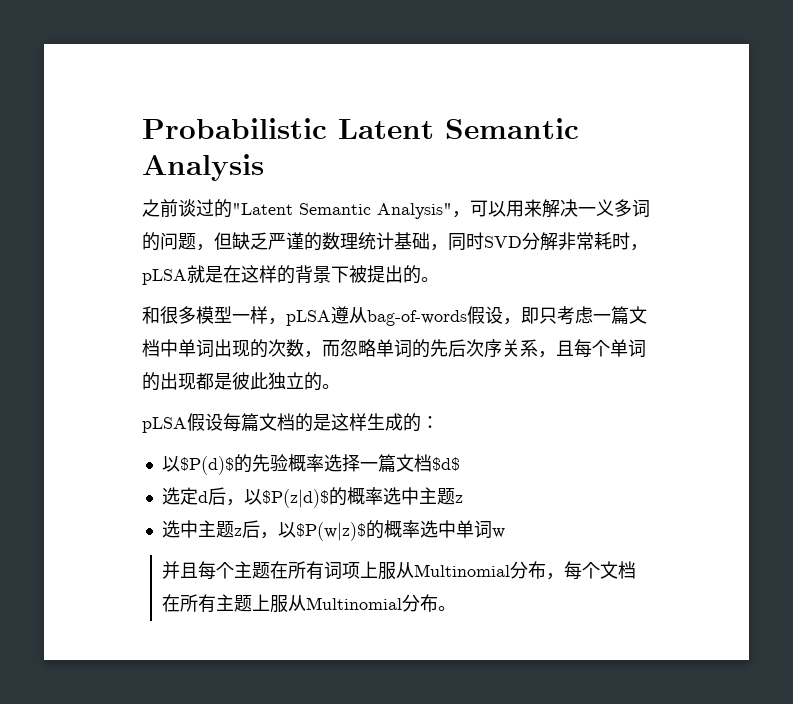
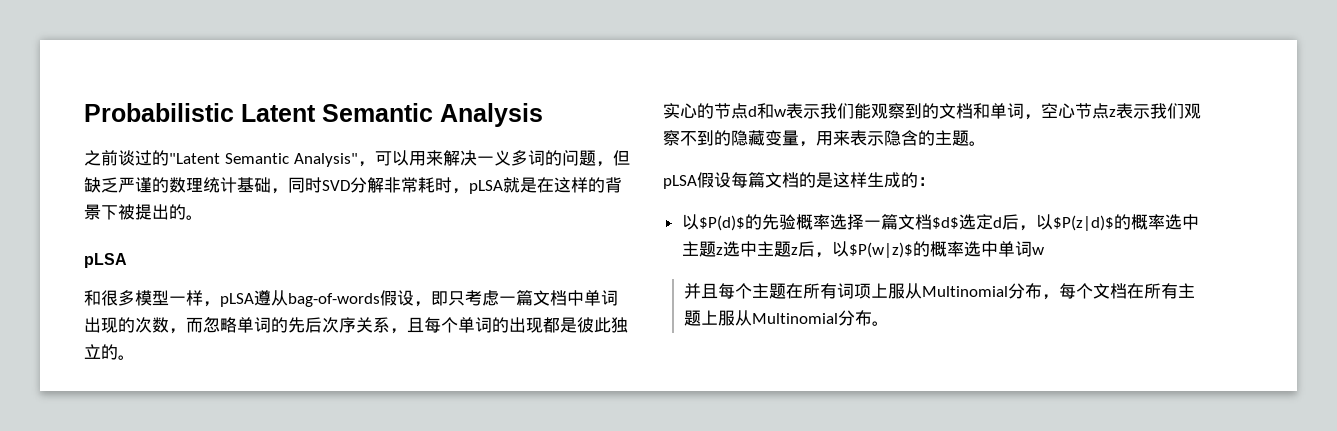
  之前谈过的"Latent Semantic Analysis"，可以用来解决一义多词的问题，但缺乏严谨的数理统计基础，同时SVD分解非常耗时，pLSA就是在这样的背景下被提出的。
+ pLSA
+ 实心的节点d和w表示我们能观察到的文档和单词，空心节点z表示我们观察不到的隐藏变量，用来表示隐含的主题。
- 以$P(d)$的先验概率选择一篇文档$d$
- 选定d后，以$P(z|d)$的概率选中主题z
- 选中主题z后，以$P(w|z)$的概率选中单词w
+ 以$P(d)$的先验概率选择一篇文档$d$选定d后，以$P(z|d)$的概率选中主题z选中主题z后，以$P(w|z)$的概率选中单词w

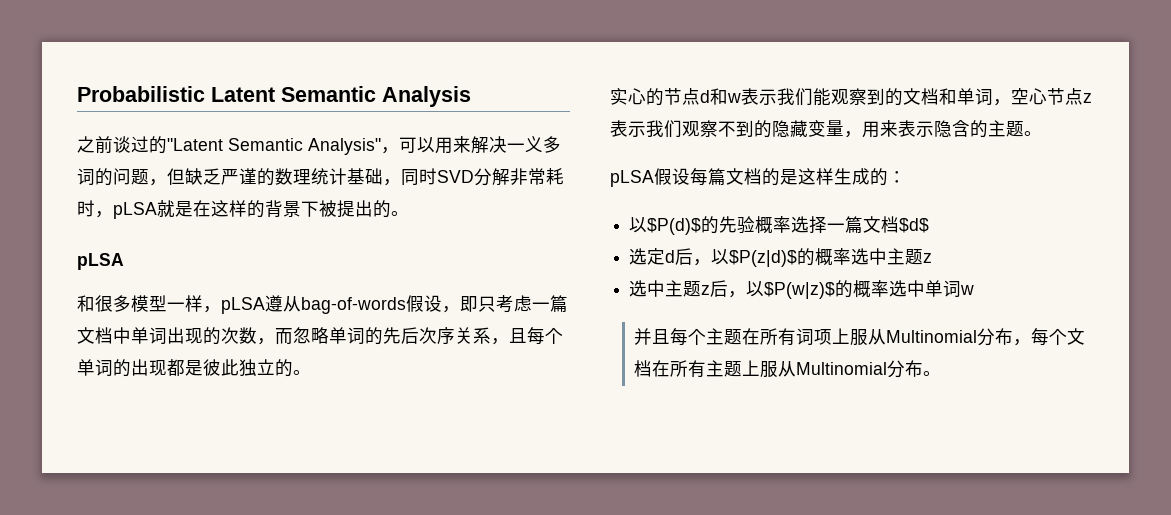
- 以$P(d)$的先验概率选择一篇文档$d$选定d后，以$P(z|d)$的概率选中主题z选中主题z后，以$P(w|z)$的概率选中单词w
+ 以$P(d)$的先验概率选择一篇文档$d$
+ 选定d后，以$P(z|d)$的概率选中主题z
+ 选中主题z后，以$P(w|z)$的概率选中单词w

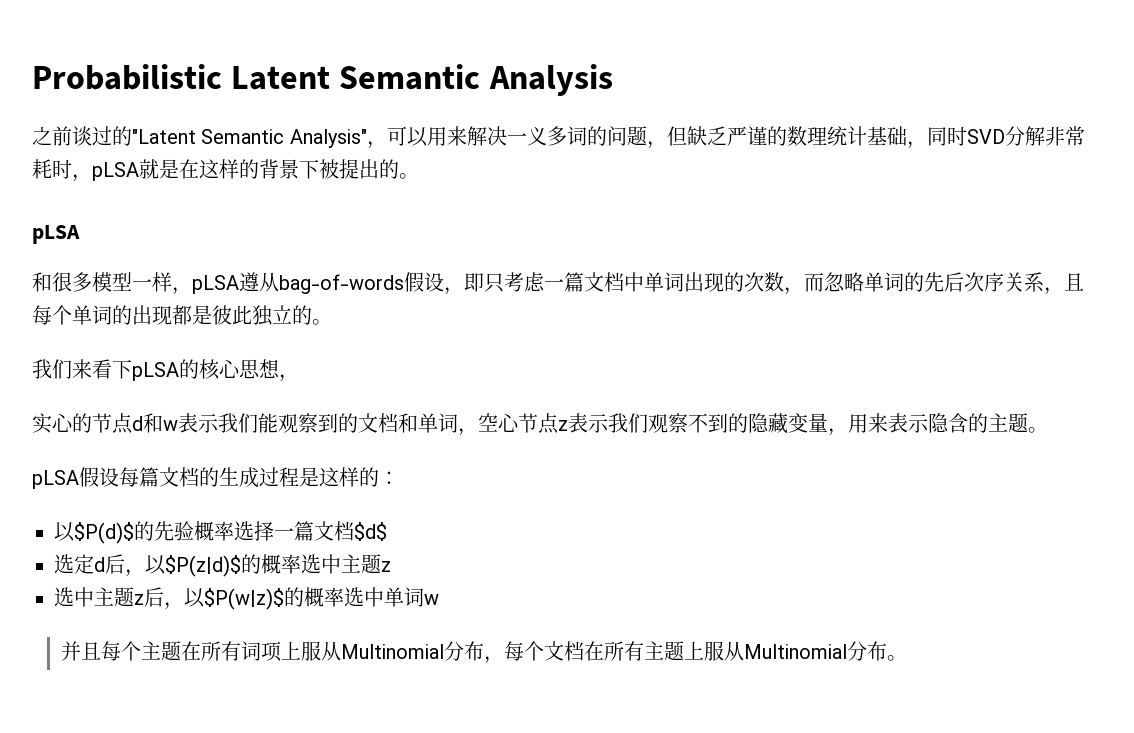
+ 我们来看下pLSA的核心思想，
- pLSA假设每篇文档的是这样生成的：
+ pLSA假设每篇文档的生成过程是这样的：

